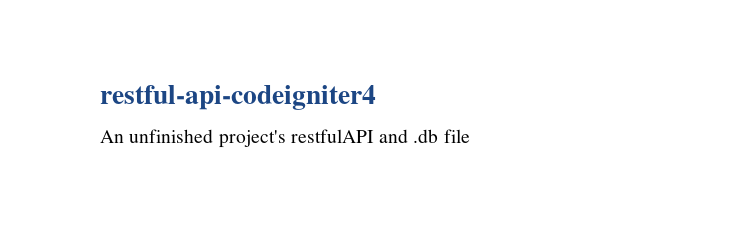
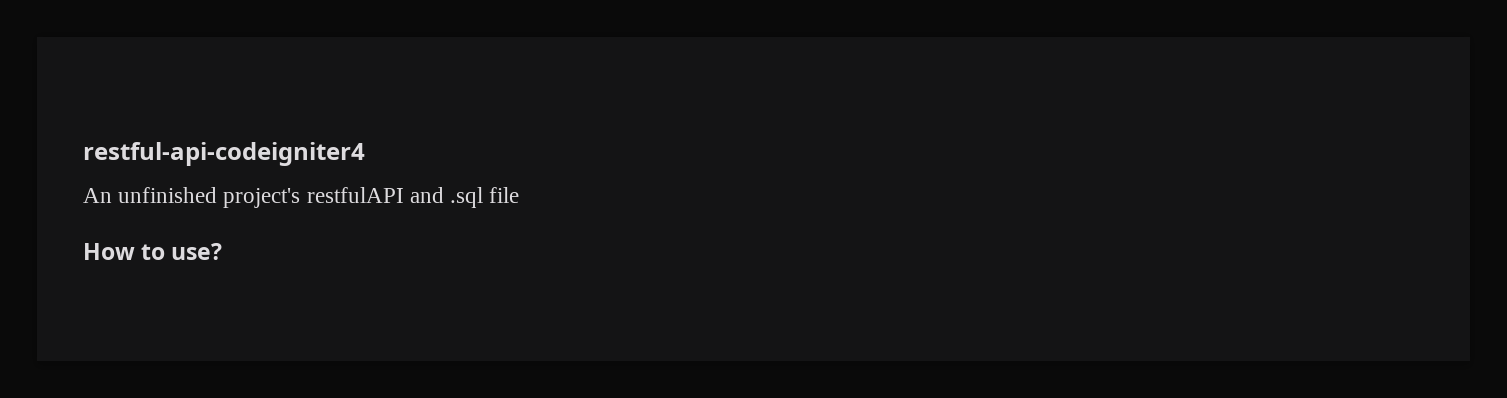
- An unfinished project's restfulAPI and .db file
+ An unfinished project's restfulAPI and .sql file
+ How to use?

